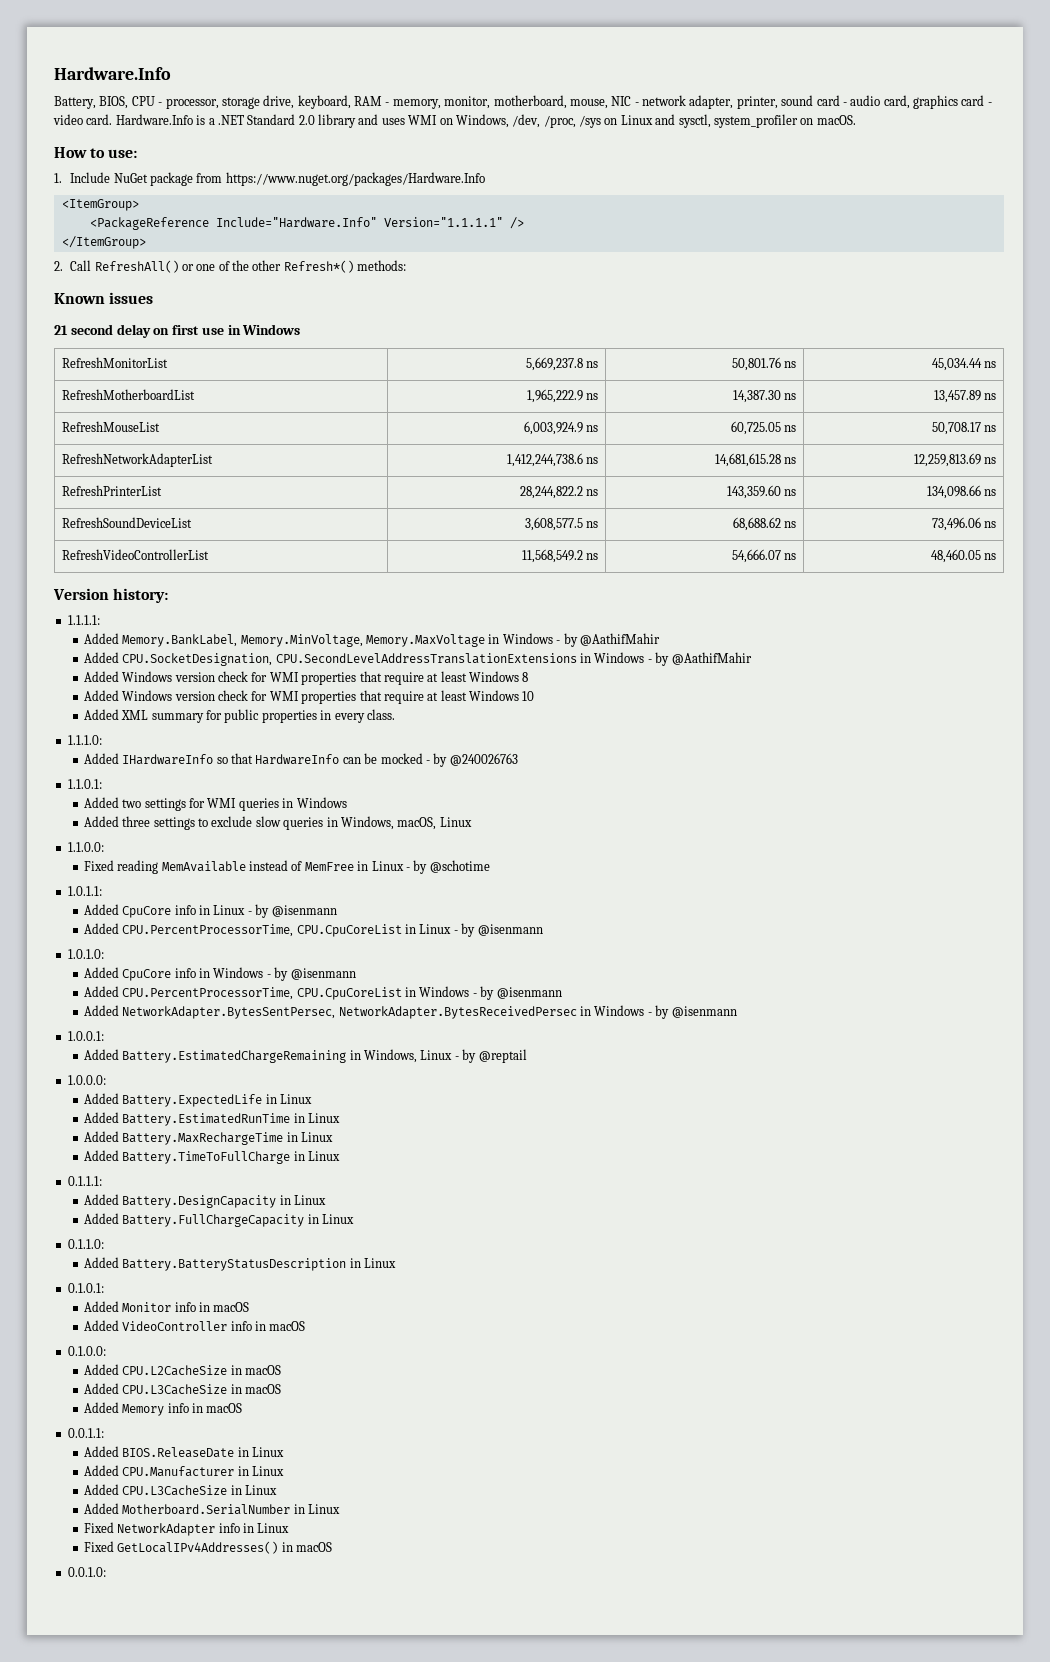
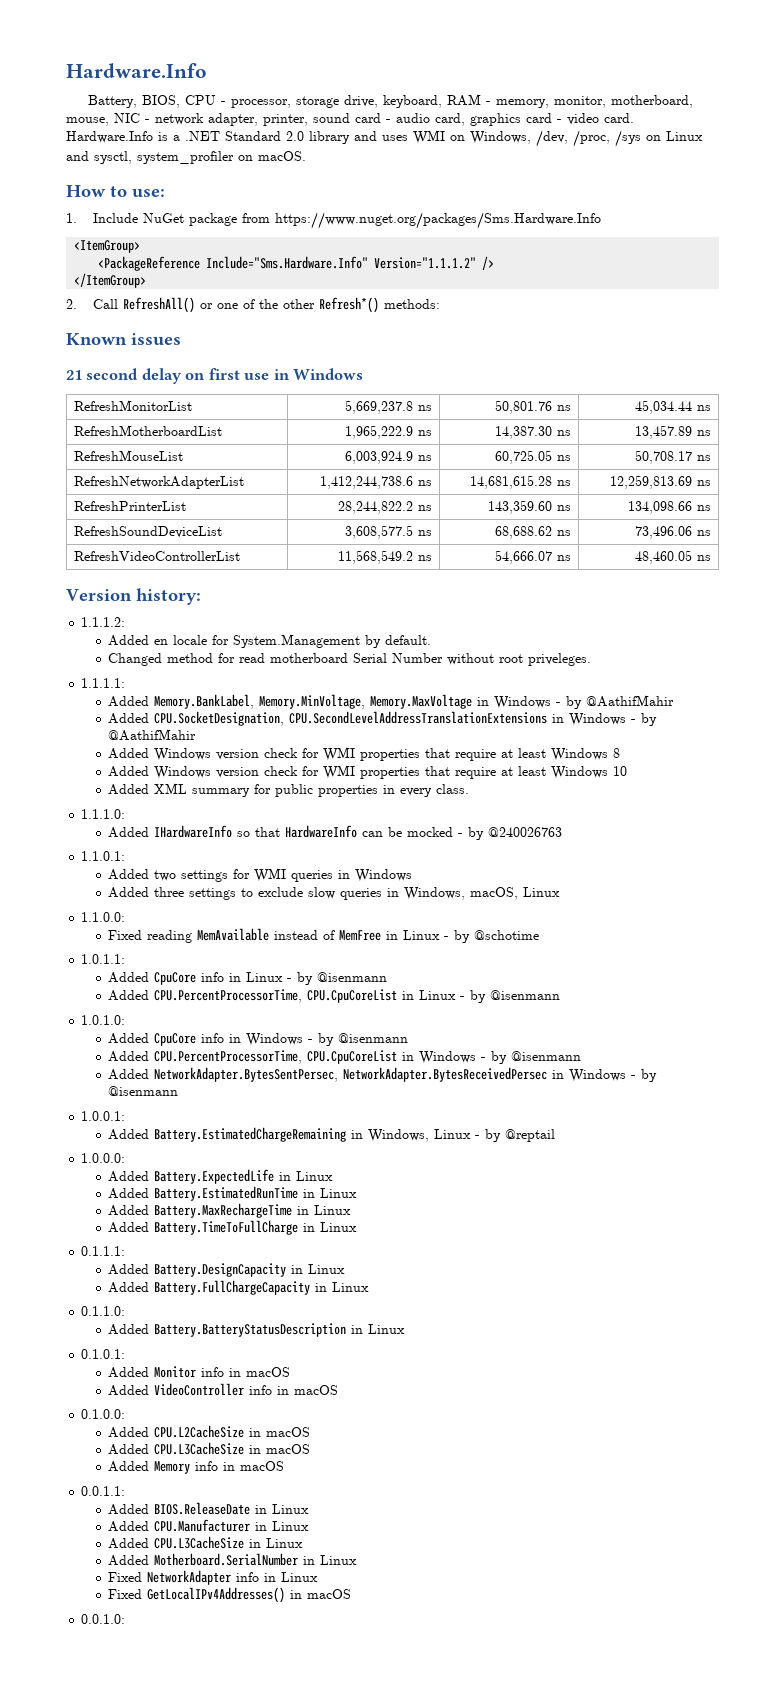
- 1. Include NuGet package from https://www.nuget.org/packages/Hardware.Info
+ 1. Include NuGet package from https://www.nuget.org/packages/Sms.Hardware.Info
- <PackageReference Include="Hardware.Info" Version="1.1.1.1" />
+ <PackageReference Include="Sms.Hardware.Info" Version="1.1.1.2" />
+ 1.1.1.2:
+ Added en locale for System.Management by default.
+ Changed method for read motherboard Serial Number without root priveleges.

